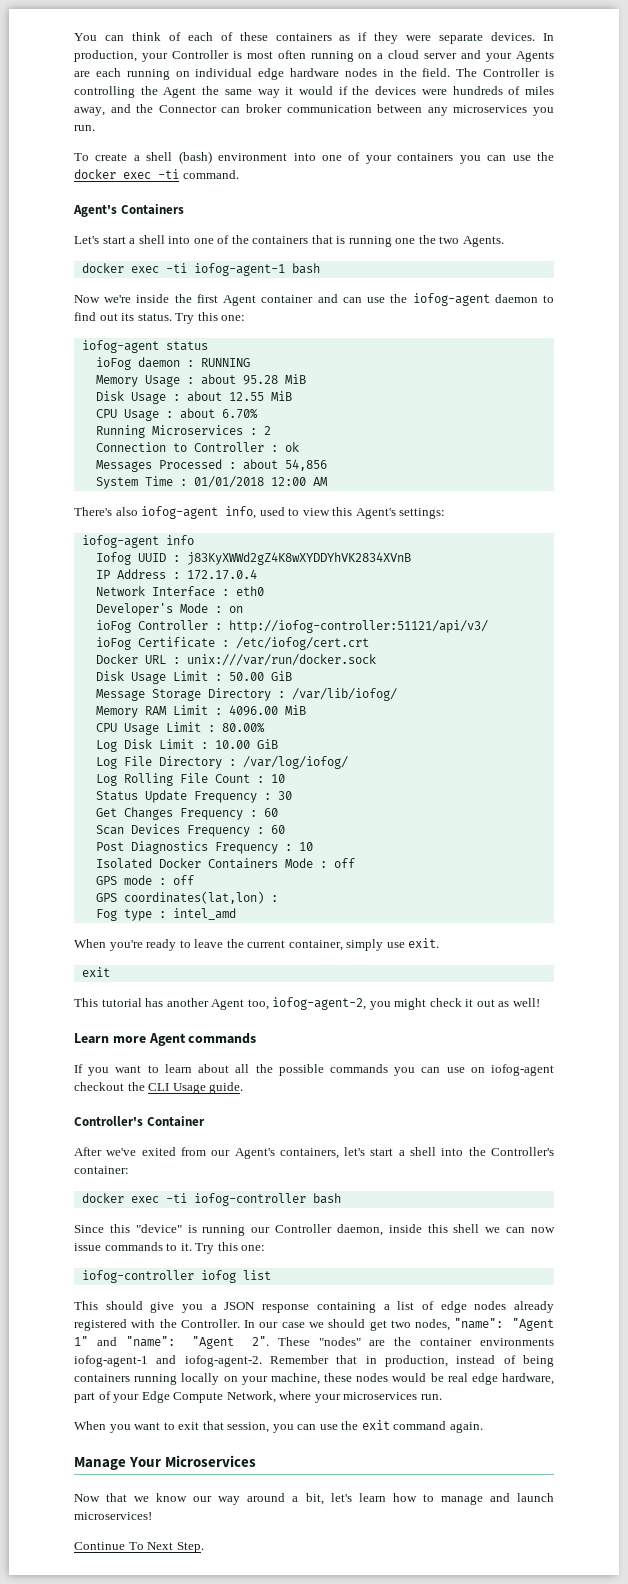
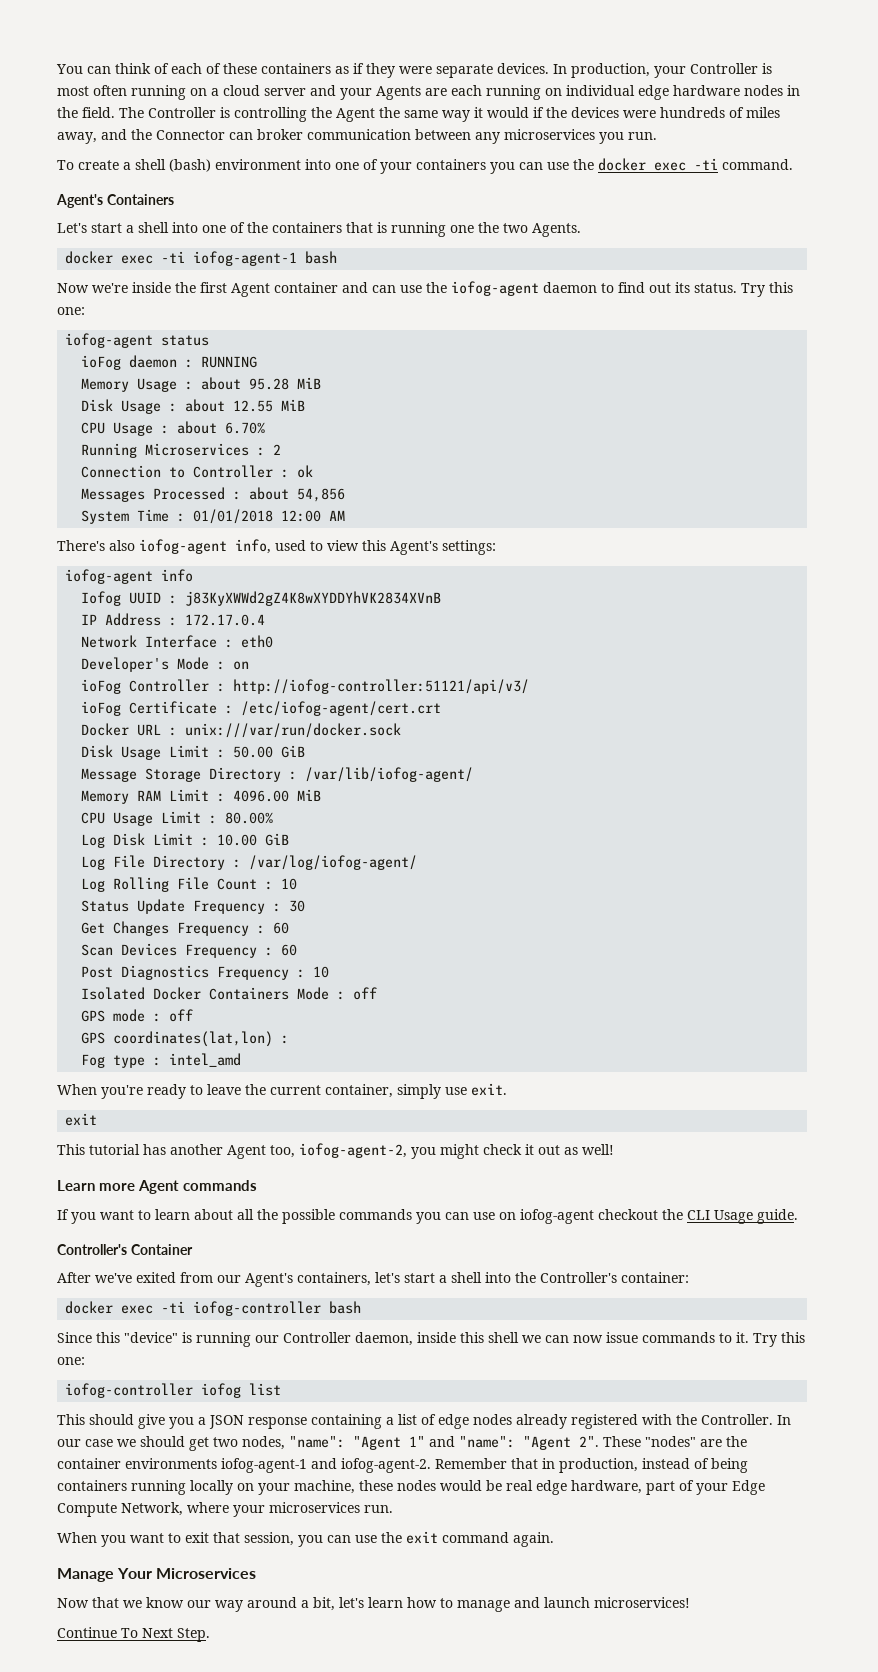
- ioFog Certificate : /etc/iofog/cert.crt
+ ioFog Certificate : /etc/iofog-agent/cert.crt
- Message Storage Directory : /var/lib/iofog/
+ Message Storage Directory : /var/lib/iofog-agent/
- Log File Directory : /var/log/iofog/
+ Log File Directory : /var/log/iofog-agent/

